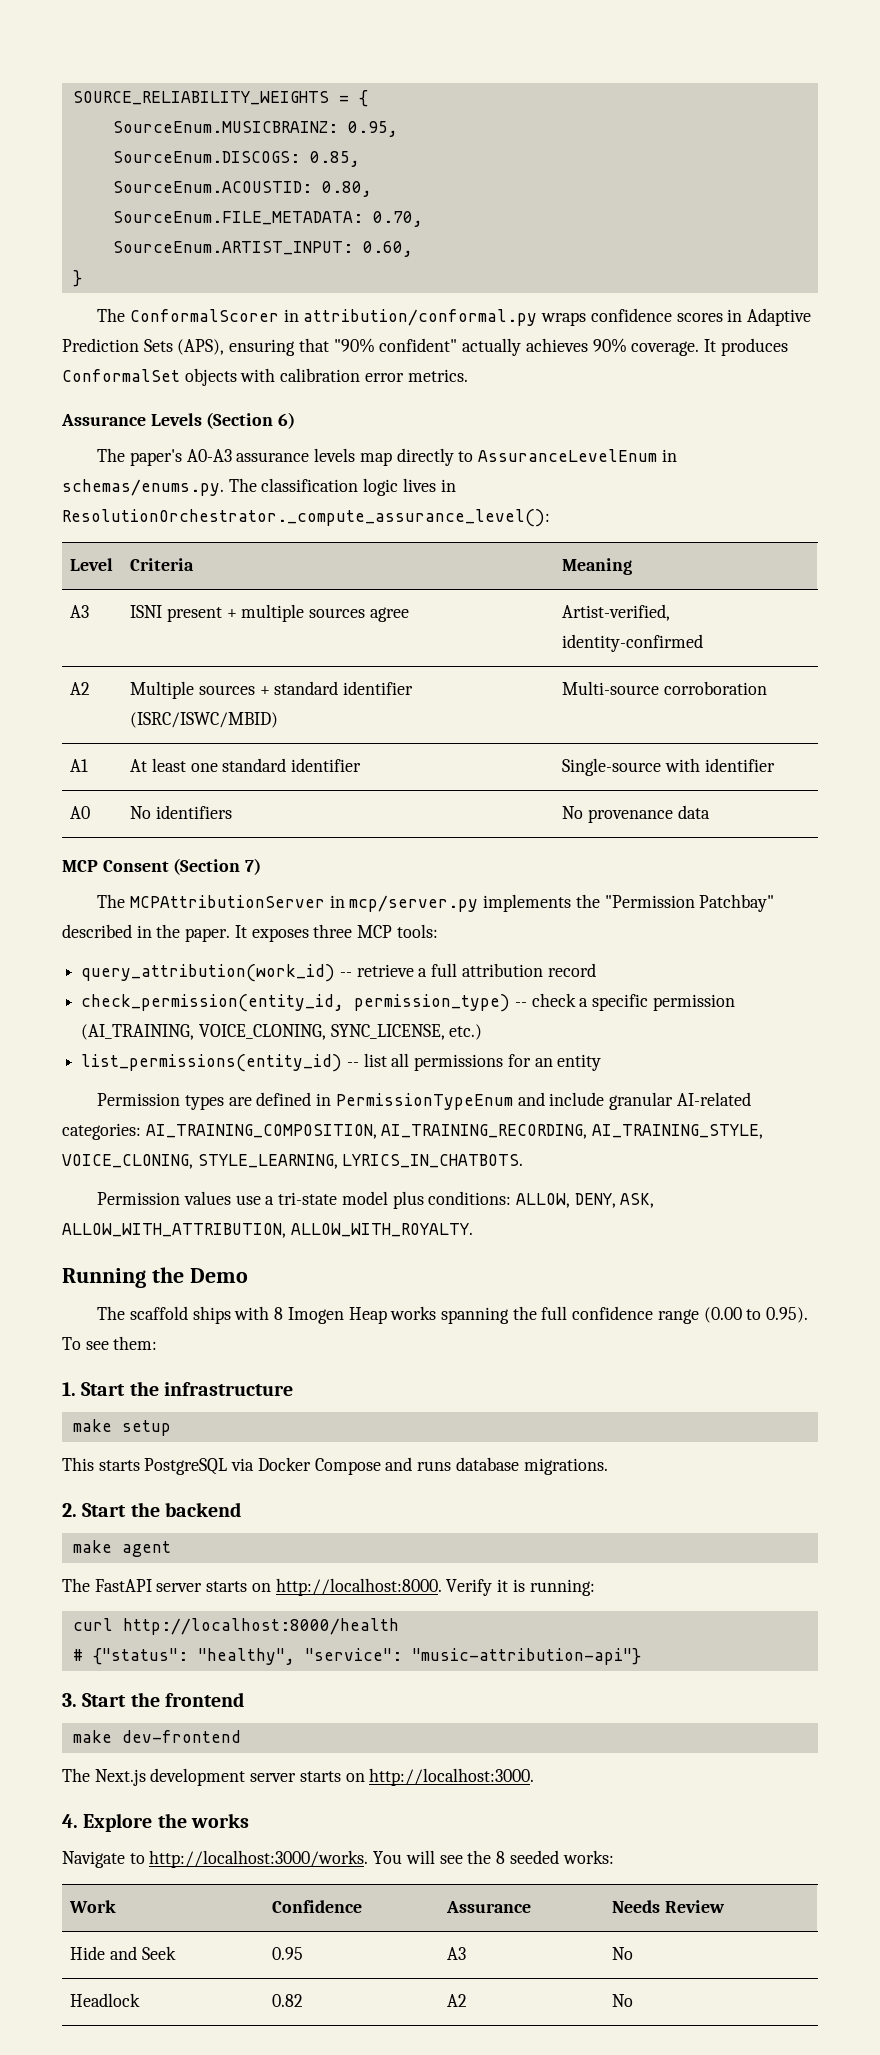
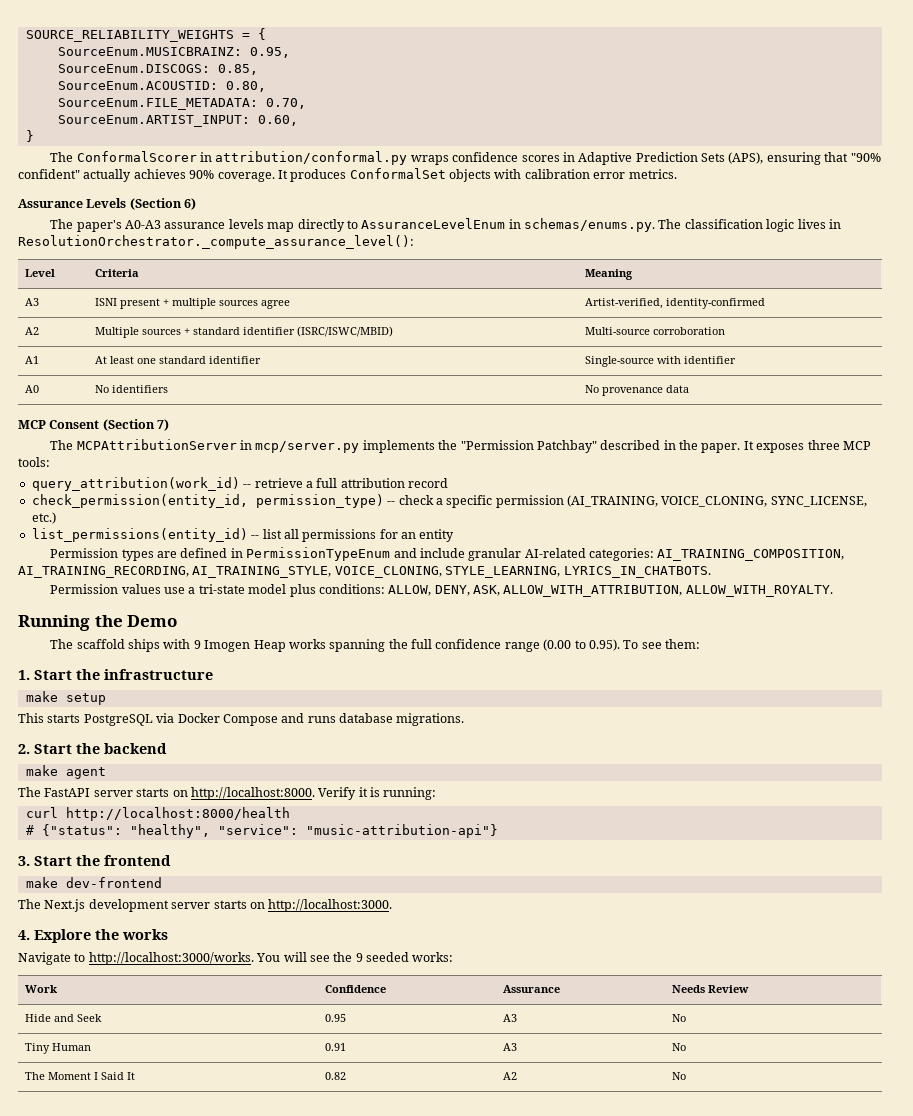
- The scaffold ships with 8 Imogen Heap works spanning the full confidence range (0.00 to 0.95). To see them:
+ The scaffold ships with 9 Imogen Heap works spanning the full confidence range (0.00 to 0.95). To see them:
- You will see the 8 seeded works:
+ You will see the 9 seeded works:
- Headlock | 0.82 | A2 | No
+ Tiny Human | 0.91 | A3 | No
+ The Moment I Said It | 0.82 | A2 | No

